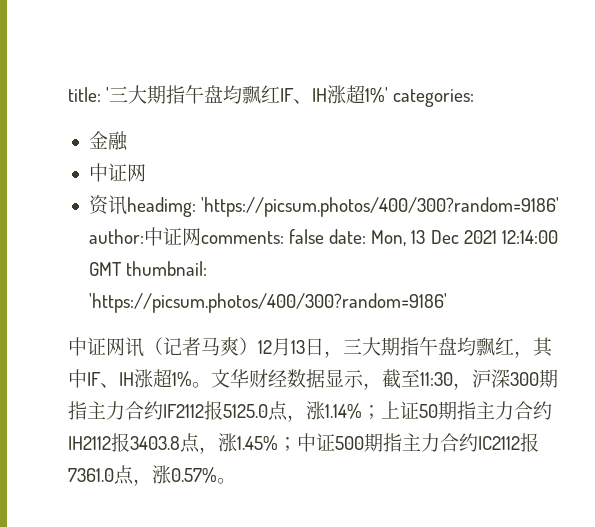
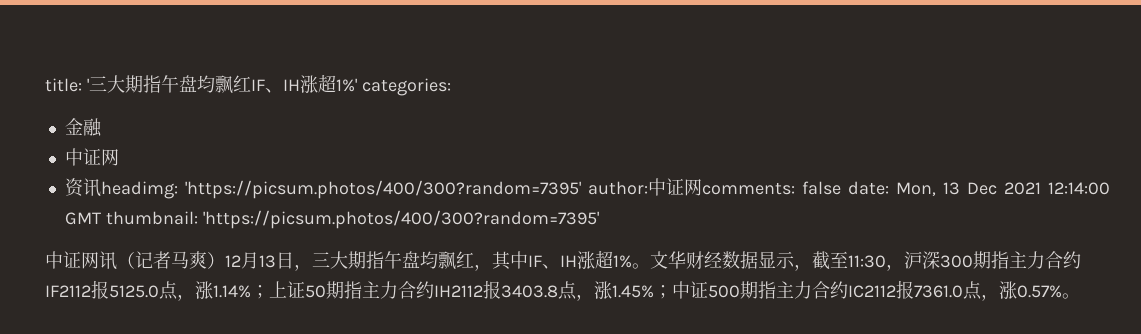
- 资讯headimg: 'https://picsum.photos/400/300?random=9186' author:中证网comments: false date: Mon, 13 Dec 2021 12:14:00 GMT thumbnail: 'https://picsum.photos/400/300?random=9186'
+ 资讯headimg: 'https://picsum.photos/400/300?random=7395' author:中证网comments: false date: Mon, 13 Dec 2021 12:14:00 GMT thumbnail: 'https://picsum.photos/400/300?random=7395'

